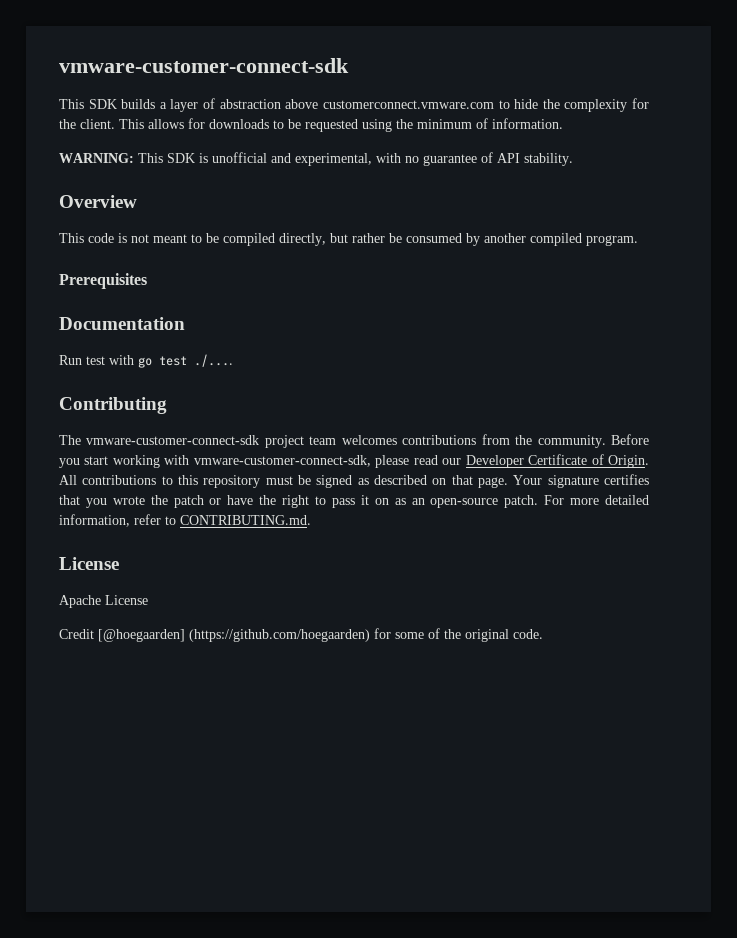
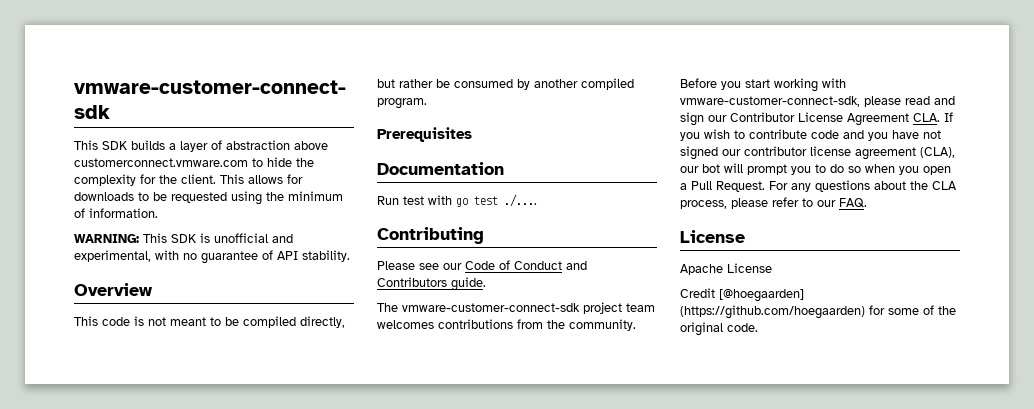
+ Please see our Code of Conduct and Contributors guide.
- Before you start working with vmware-customer-connect-sdk, please read our Developer Certificate of Origin. All contributions to this repository must be signed as described on that page. Your signature certifies that you wrote the patch or have the right to pass it on as an open-source patch. For more detailed information, refer to CONTRIBUTING.md.
+ Before you start working with vmware-customer-connect-sdk, please read and sign our Contributor License Agreement CLA. If you wish to contribute code and you have not signed our contributor license agreement (CLA), our bot will prompt you to do so when you open a Pull Request. For any questions about the CLA process, please refer to our FAQ.

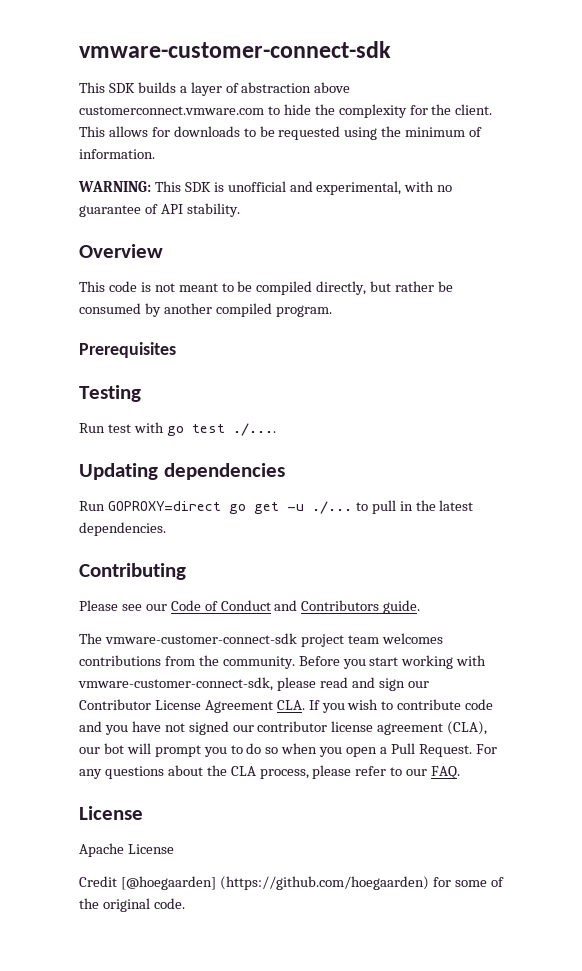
- Documentation
+ Testing
+ Updating dependencies
+ Run GOPROXY=direct go get -u ./... to pull in the latest dependencies.

